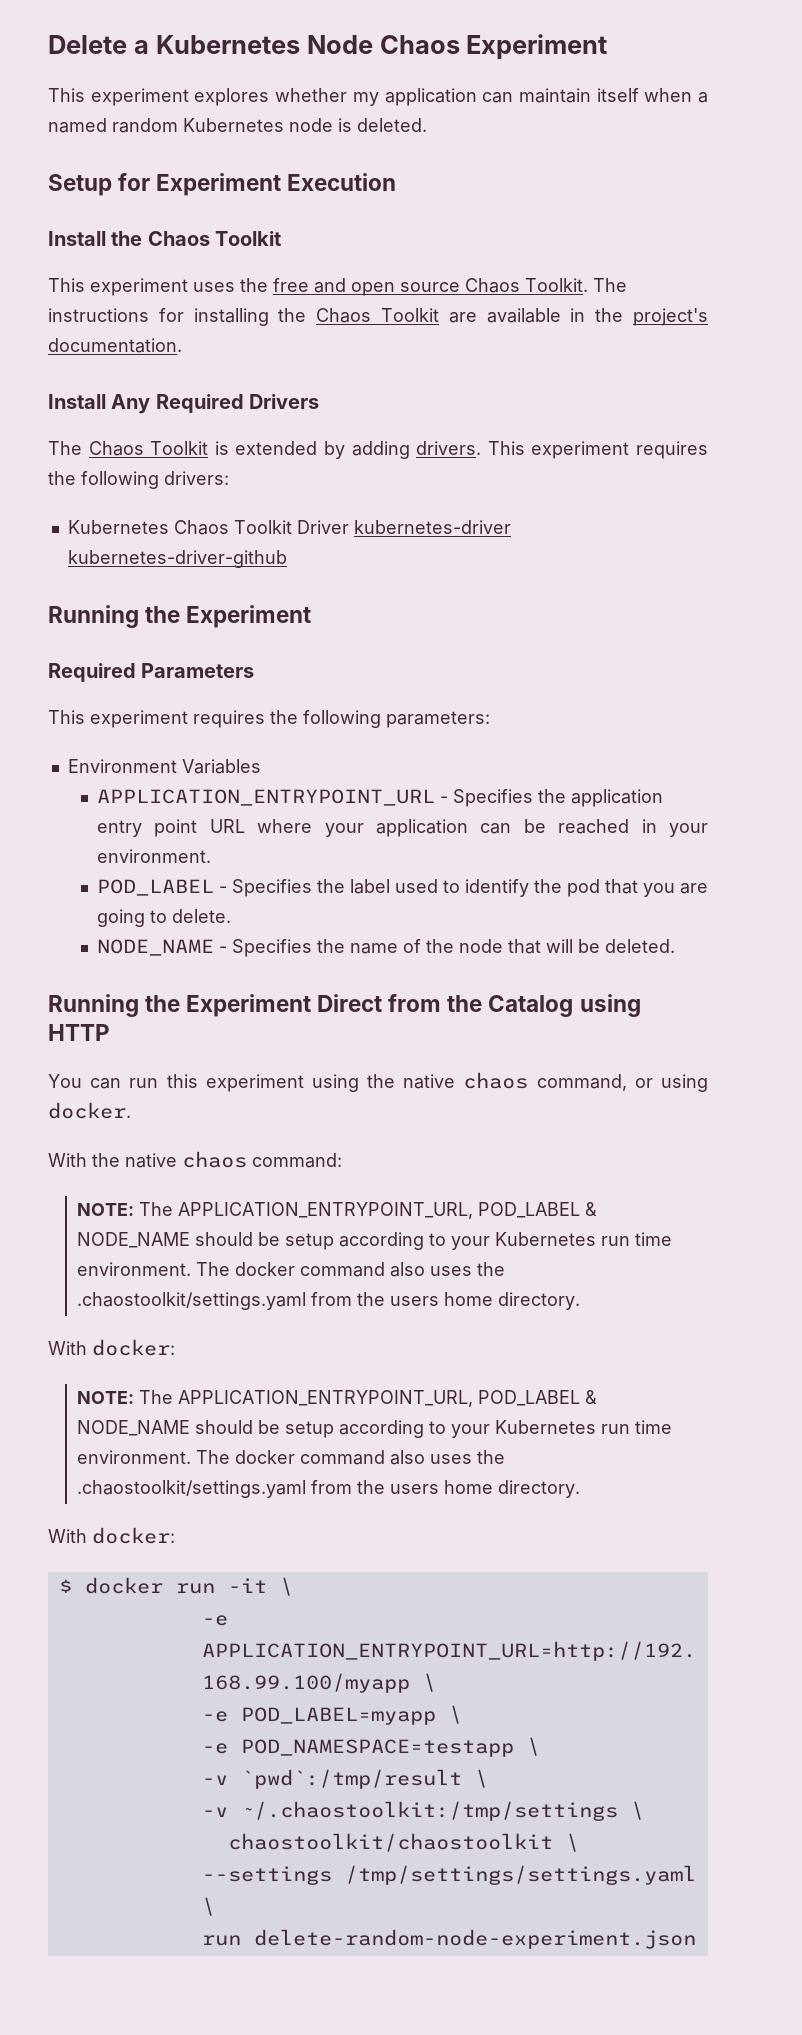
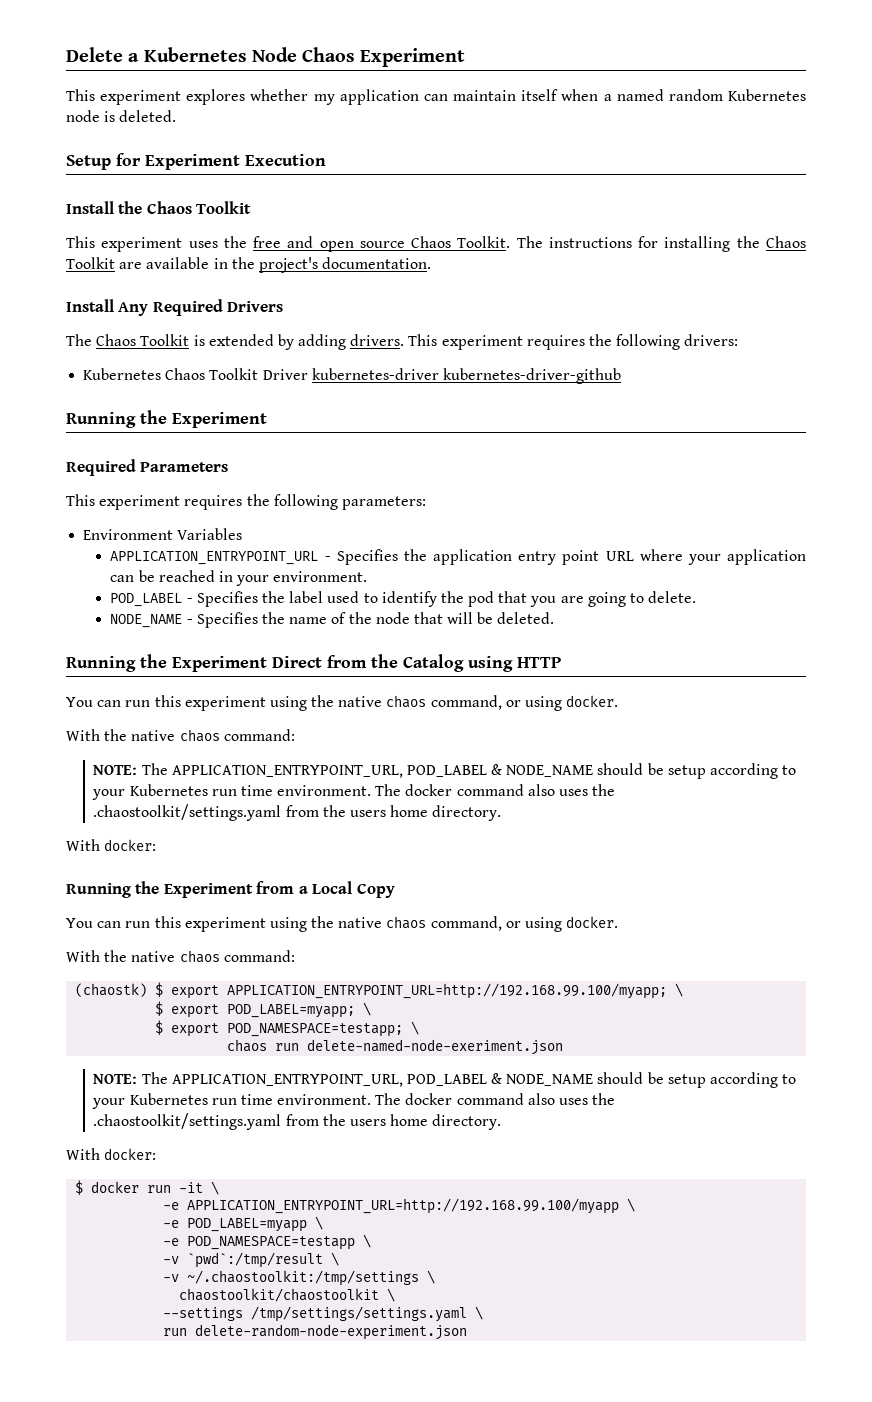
+ Running the Experiment from a Local Copy
+ You can run this experiment using the native chaos command, or using docker.
+ With the native chaos command:
+ (chaostk) $ export APPLICATION_ENTRYPOINT_URL=http://192.168.99.100/myapp; \
+ $ export POD_LABEL=myapp; \
+ $ export POD_NAMESPACE=testapp; \
+ chaos run delete-named-node-exeriment.json

